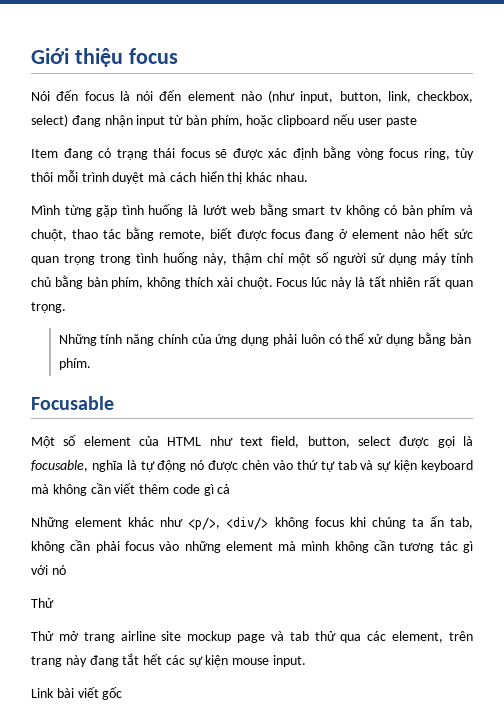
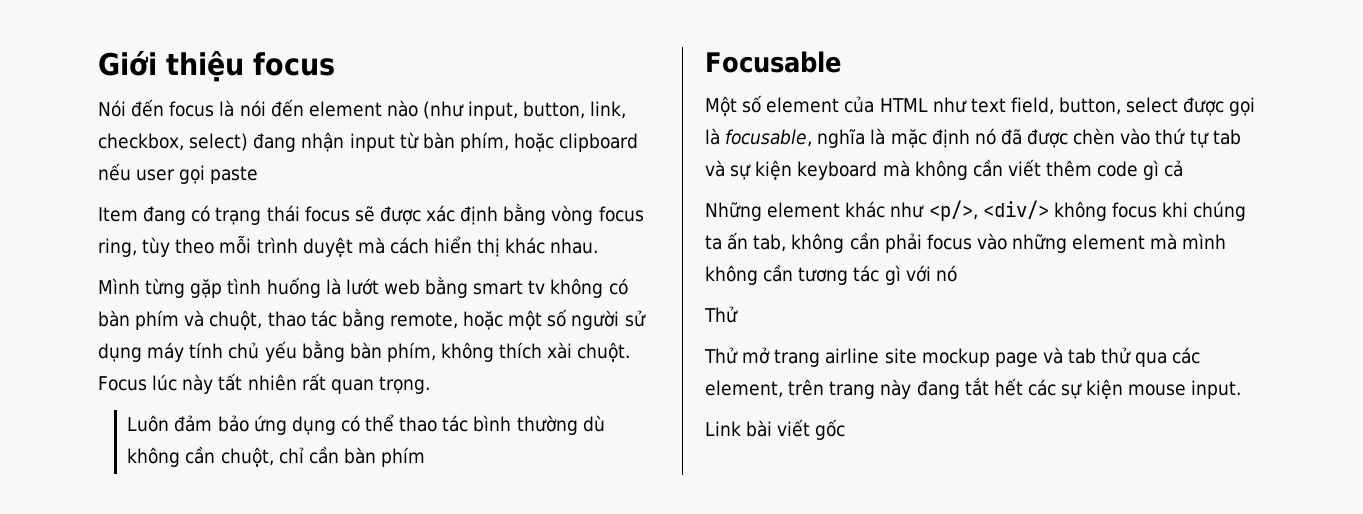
- Nói đến focus là nói đến element nào (như input, button, link, checkbox, select) đang nhận input từ bàn phím, hoặc clipboard nếu user paste
+ Nói đến focus là nói đến element nào (như input, button, link, checkbox, select) đang nhận input từ bàn phím, hoặc clipboard nếu user gọi paste
- Item đang có trạng thái focus sẽ được xác định bằng vòng focus ring, tùy thôi mỗi trình duyệt mà cách hiển thị khác nhau.
+ Item đang có trạng thái focus sẽ được xác định bằng vòng focus ring, tùy theo mỗi trình duyệt mà cách hiển thị khác nhau.
- Mình từng gặp tình huống là lướt web bằng smart tv không có bàn phím và chuột, thao tác bằng remote, biết được focus đang ở element nào hết sức quan trọng trong tình huống này, thậm chí một số người sử dụng máy tính chủ bằng bàn phím, không thích xài chuột.
+ Mình từng gặp tình huống là lướt web bằng smart tv không có bàn phím và chuột, thao tác bằng remote, hoặc một số người sử dụng máy tính chủ yếu bằng bàn phím, không thích xài chuột.
- Focus lúc này là tất nhiên rất quan trọng.
+ Focus lúc này tất nhiên rất quan trọng.
- Những tính năng chính của ứng dụng phải luôn có thể xử dụng bằng bàn phím.
+ Luôn đảm bảo ứng dụng có thể thao tác bình thường dù không cần chuột, chỉ cần bàn phím
- Một số element của HTML như text field, button, select được gọi là focusable, nghĩa là tự động nó được chèn vào thứ tự tab và sự kiện keyboard mà không cần viết thêm code gì cả
+ Một số element của HTML như text field, button, select được gọi là focusable, nghĩa là mặc định nó đã được chèn vào thứ tự tab và sự kiện keyboard mà không cần viết thêm code gì cả

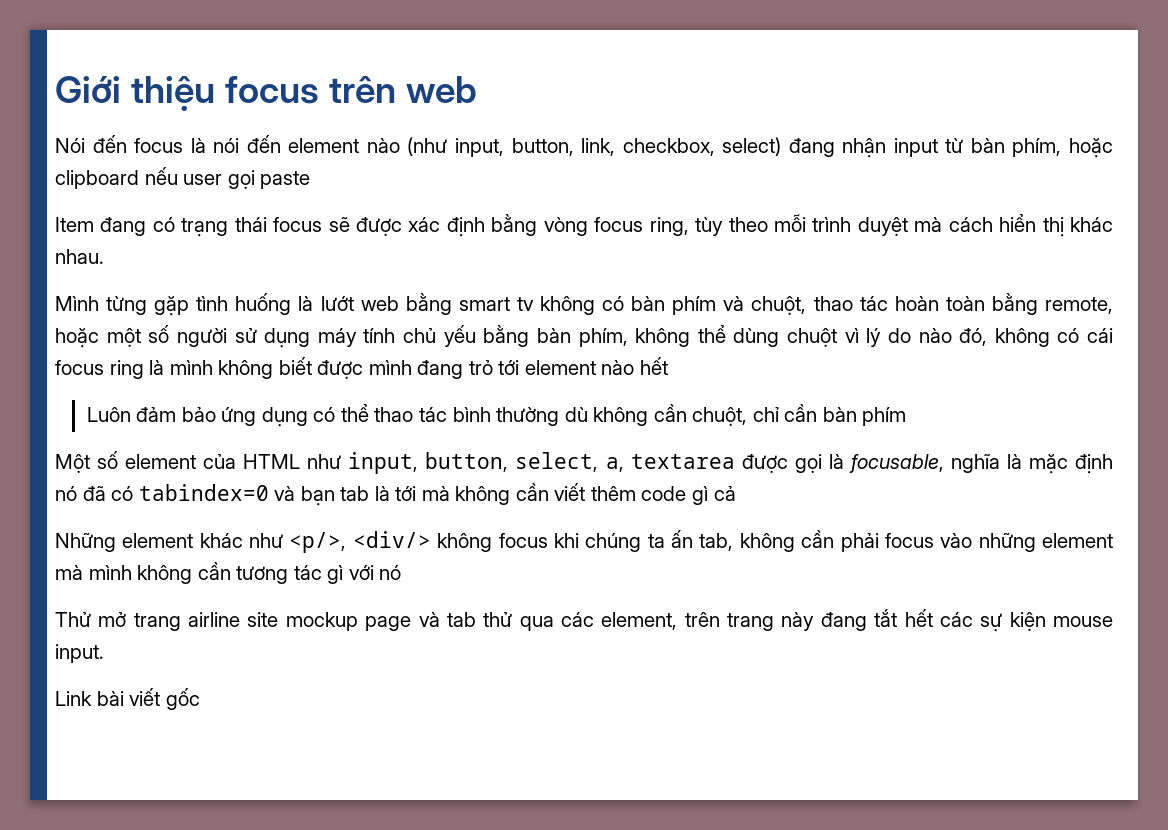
- Giới thiệu focus
+ Giới thiệu focus trên web
- Mình từng gặp tình huống là lướt web bằng smart tv không có bàn phím và chuột, thao tác bằng remote, hoặc một số người sử dụng máy tính chủ yếu bằng bàn phím, không thích xài chuột. Focus lúc này tất nhiên rất quan trọng.
+ Mình từng gặp tình huống là lướt web bằng smart tv không có bàn phím và chuột, thao tác hoàn toàn bằng remote, hoặc một số người sử dụng máy tính chủ yếu bằng bàn phím, không thể dùng chuột vì lý do nào đó, không có cái focus ring là mình không biết được mình đang trỏ tới element nào hết
- Focusable
- Một số element của HTML như text field, button, select được gọi là focusable, nghĩa là mặc định nó đã được chèn vào thứ tự tab và sự kiện keyboard mà không cần viết thêm code gì cả
+ Một số element của HTML như input, button, select, a, textarea được gọi là focusable, nghĩa là mặc định nó đã có tabindex=0 và bạn tab là tới mà không cần viết thêm code gì cả
  Những element khác như <p/>, <div/> không focus khi chúng ta ấn tab, không cần phải focus vào những element mà mình không cần tương tác gì với nó
- Thử

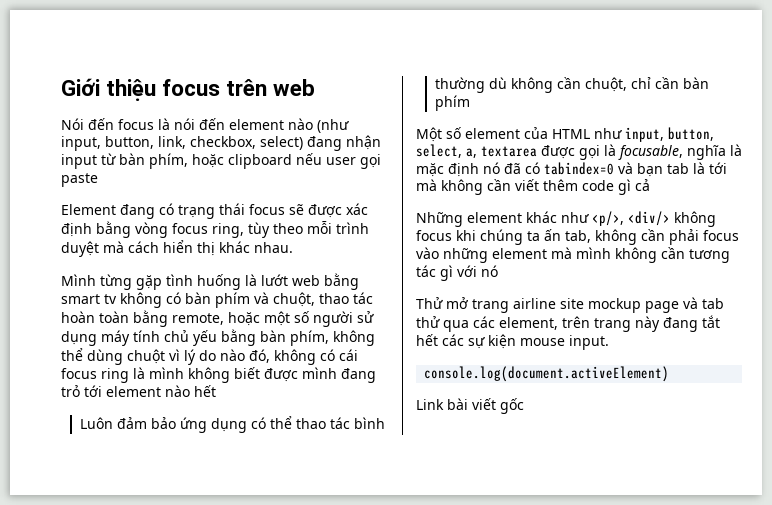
- Item đang có trạng thái focus sẽ được xác định bằng vòng focus ring, tùy theo mỗi trình duyệt mà cách hiển thị khác nhau.
+ Element đang có trạng thái focus sẽ được xác định bằng vòng focus ring, tùy theo mỗi trình duyệt mà cách hiển thị khác nhau.
+ console.log(document.activeElement)

